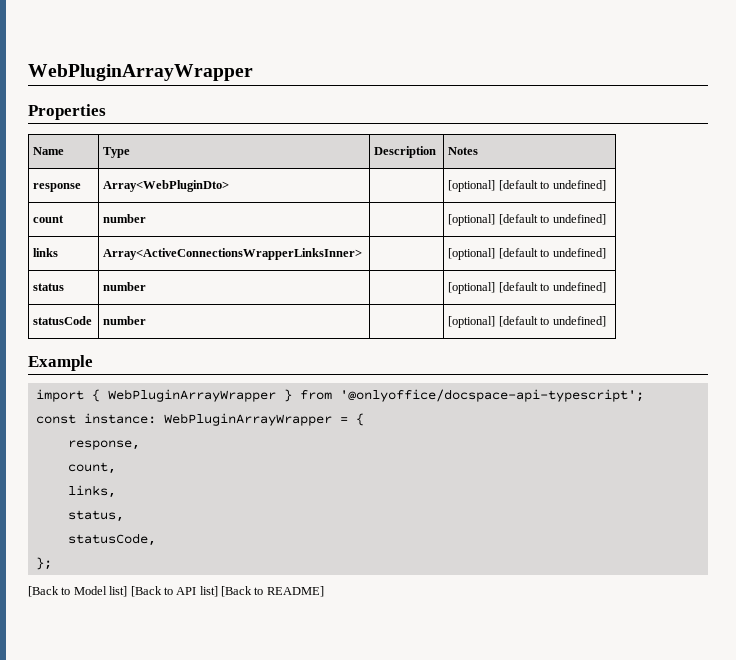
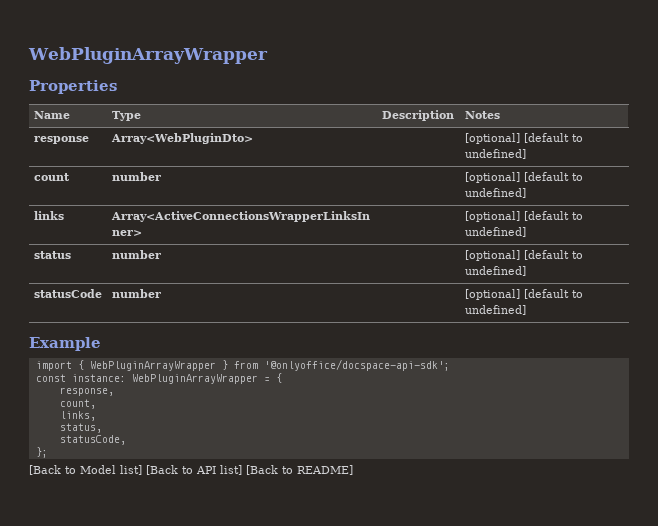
- import { WebPluginArrayWrapper } from '@onlyoffice/docspace-api-typescript';
+ import { WebPluginArrayWrapper } from '@onlyoffice/docspace-api-sdk';

